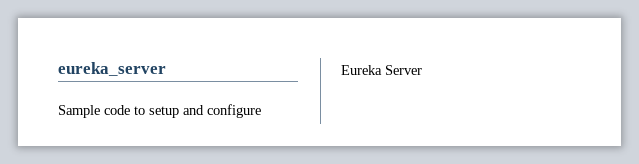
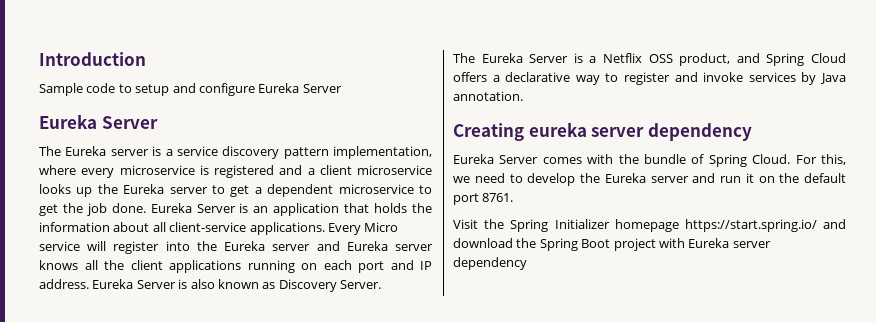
- eureka_server
+ Introduction
  Sample code to setup and configure Eureka Server
+ Eureka Server
+ The Eureka server is a service discovery pattern implementation, where every microservice is registered and a client microservice looks up the Eureka server to get a dependent microservice to get the job done. Eureka Server is an application that holds the information about all client-service applications. Every Micro service will register into the Eureka server and Eureka server knows all the client applications running on each port and IP address. Eureka Server is also known as Discovery Server.
+ The Eureka Server is a Netflix OSS product, and Spring Cloud offers a declarative way to register and invoke services by Java annotation.
+ Creating eureka server dependency
+ Eureka Server comes with the bundle of Spring Cloud. For this, we need to develop the Eureka server and run it on the default port 8761.
+ Visit the Spring Initializer homepage https://start.spring.io/ and download the Spring Boot project with Eureka server dependency

